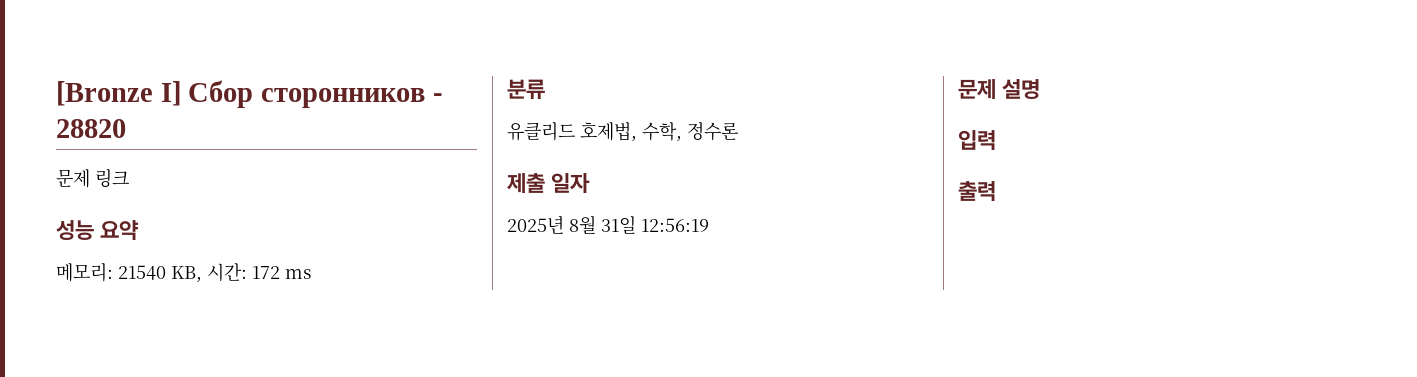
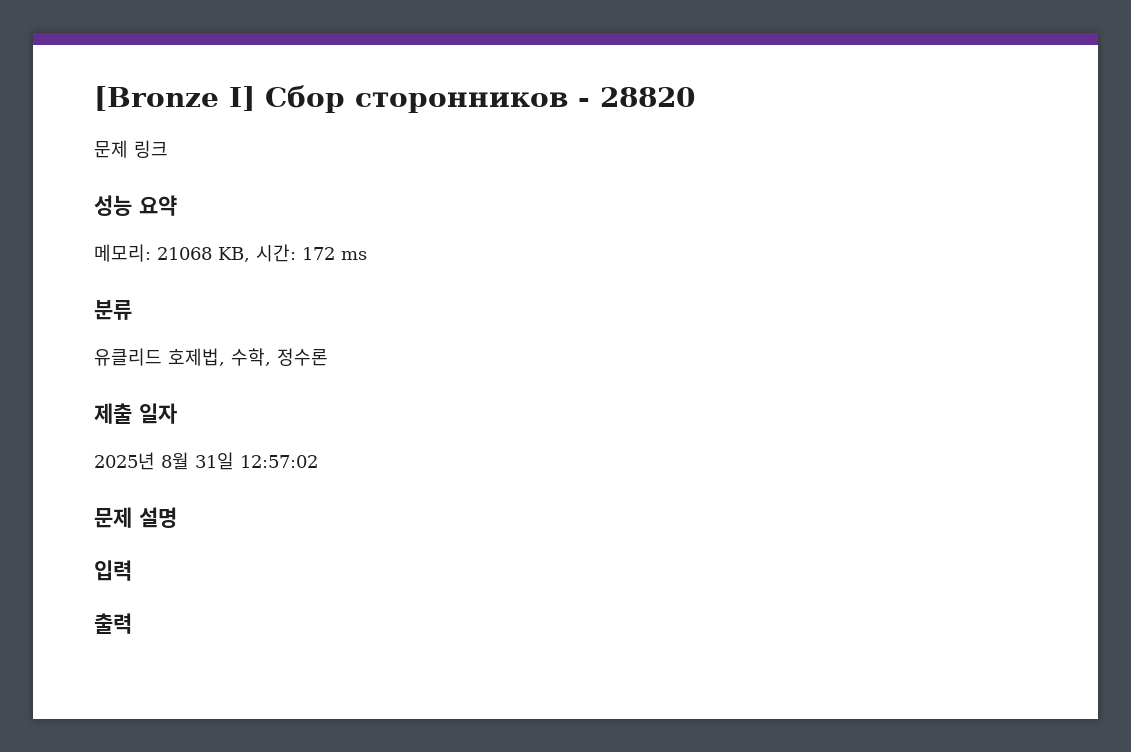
- 메모리: 21540 KB, 시간: 172 ms
+ 메모리: 21068 KB, 시간: 172 ms
- 2025년 8월 31일 12:56:19
+ 2025년 8월 31일 12:57:02

